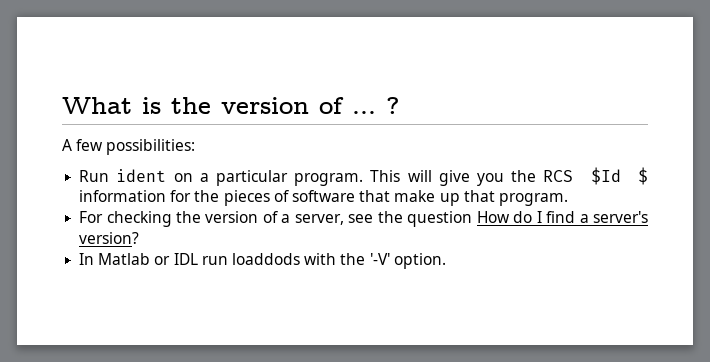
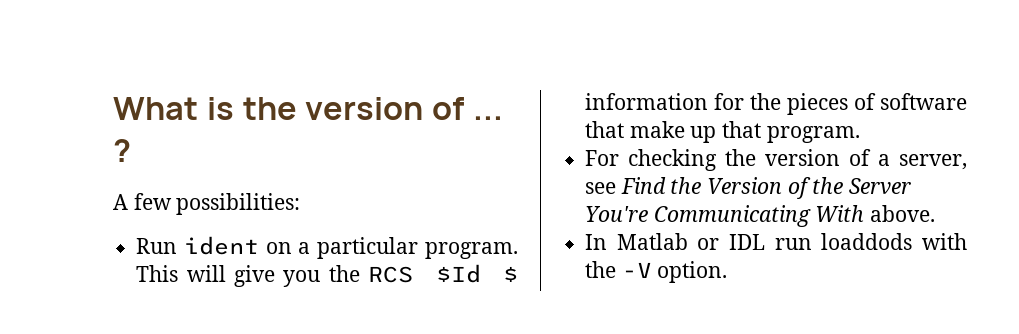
- For checking the version of a server, see the question How do I find a server's version?
+ For checking the version of a server, see Find the Version of the Server You're Communicating With above.
- In Matlab or IDL run loaddods with the '-V' option.
+ In Matlab or IDL run loaddods with the -V option.

